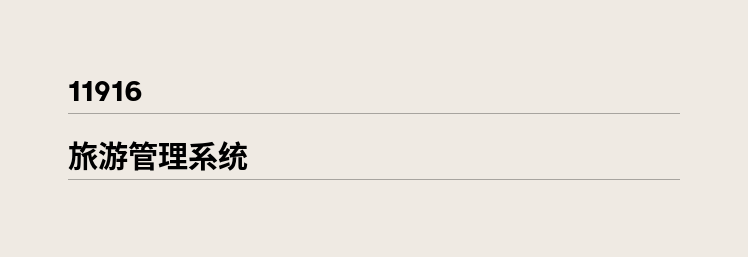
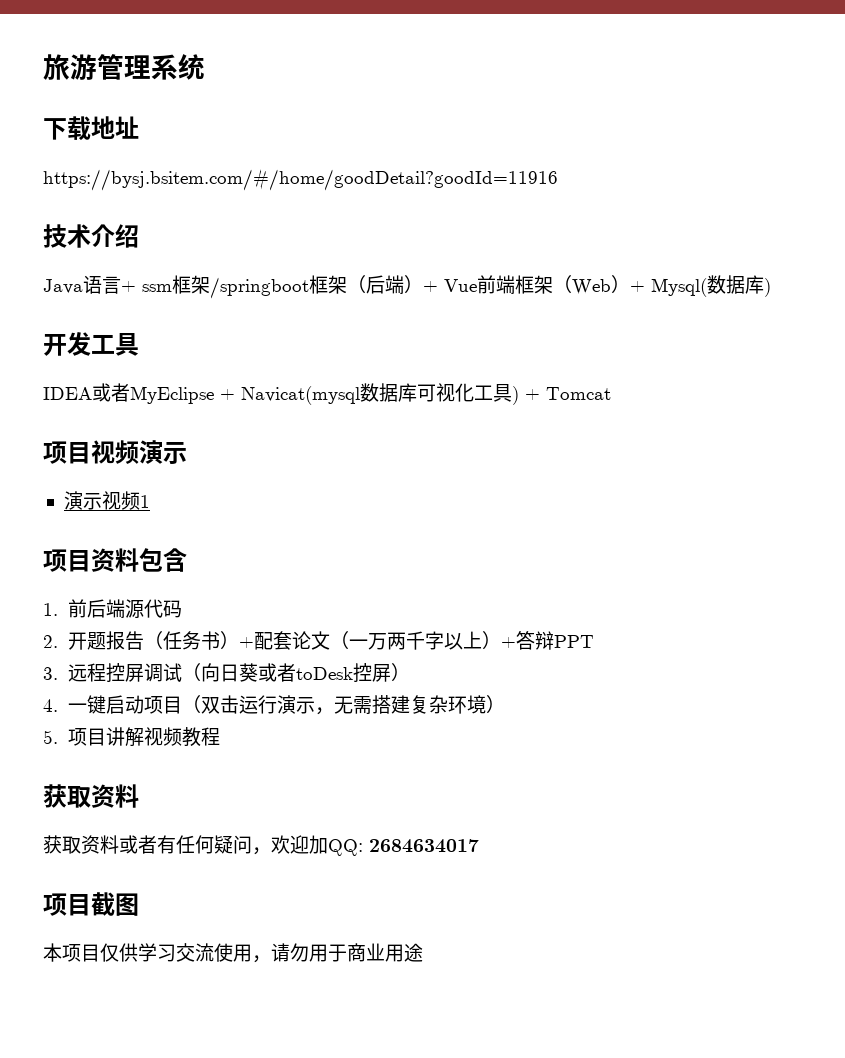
- 11916
+ 下载地址
+ https://bysj.bsitem.com/#/home/goodDetail?goodId=11916
+ 技术介绍
+ Java语言+ ssm框架/springboot框架（后端）+ Vue前端框架（Web）+ Mysql(数据库)
+ 开发工具
+ IDEA或者MyEclipse + Navicat(mysql数据库可视化工具) + Tomcat
+ 项目视频演示
+ 演示视频1
+ 项目资料包含
+ 1.前后端源代码
+ 2.开题报告（任务书）+配套论文（一万两千字以上）+答辩PPT
+ 3.远程控屏调试（向日葵或者toDesk控屏）
+ 4.一键启动项目（双击运行演示，无需搭建复杂环境）
+ 5.项目讲解视频教程
+ 获取资料
+ 获取资料或者有任何疑问，欢迎加QQ: 2684634017
+ 项目截图
+ 本项目仅供学习交流使用，请勿用于商业用途

